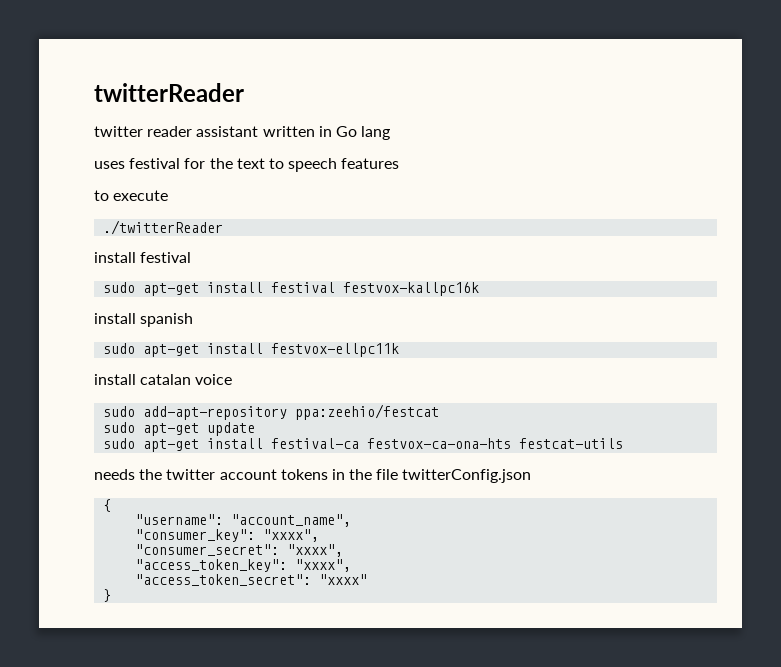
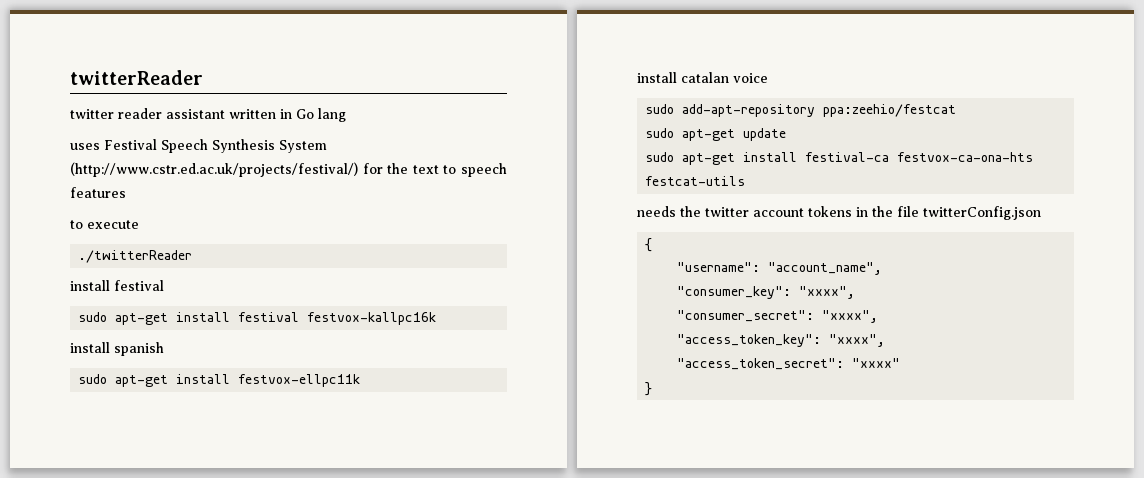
- uses festival for the text to speech features
+ uses Festival Speech Synthesis System (http://www.cstr.ed.ac.uk/projects/festival/) for the text to speech features

